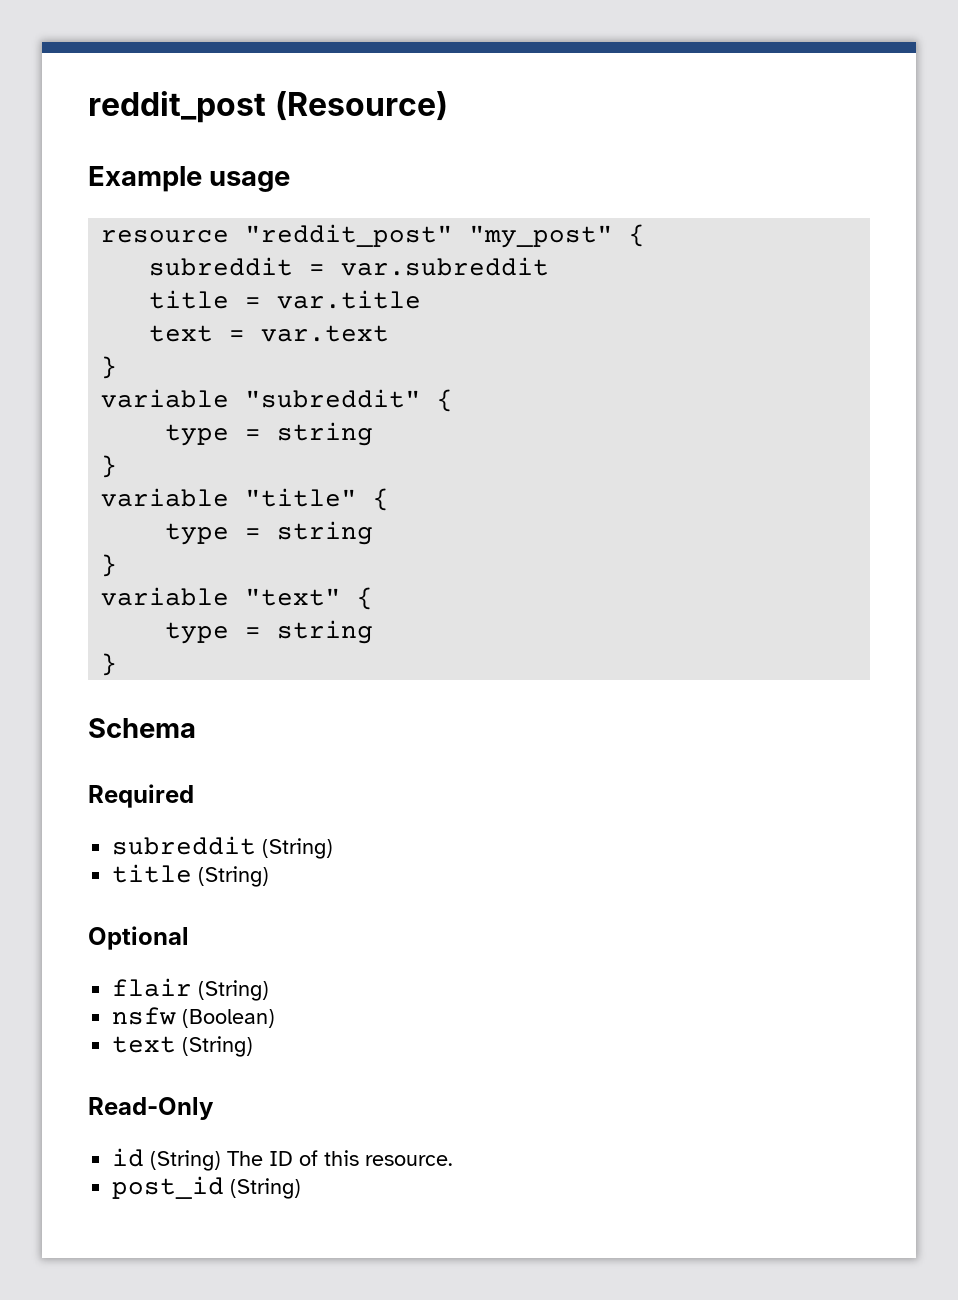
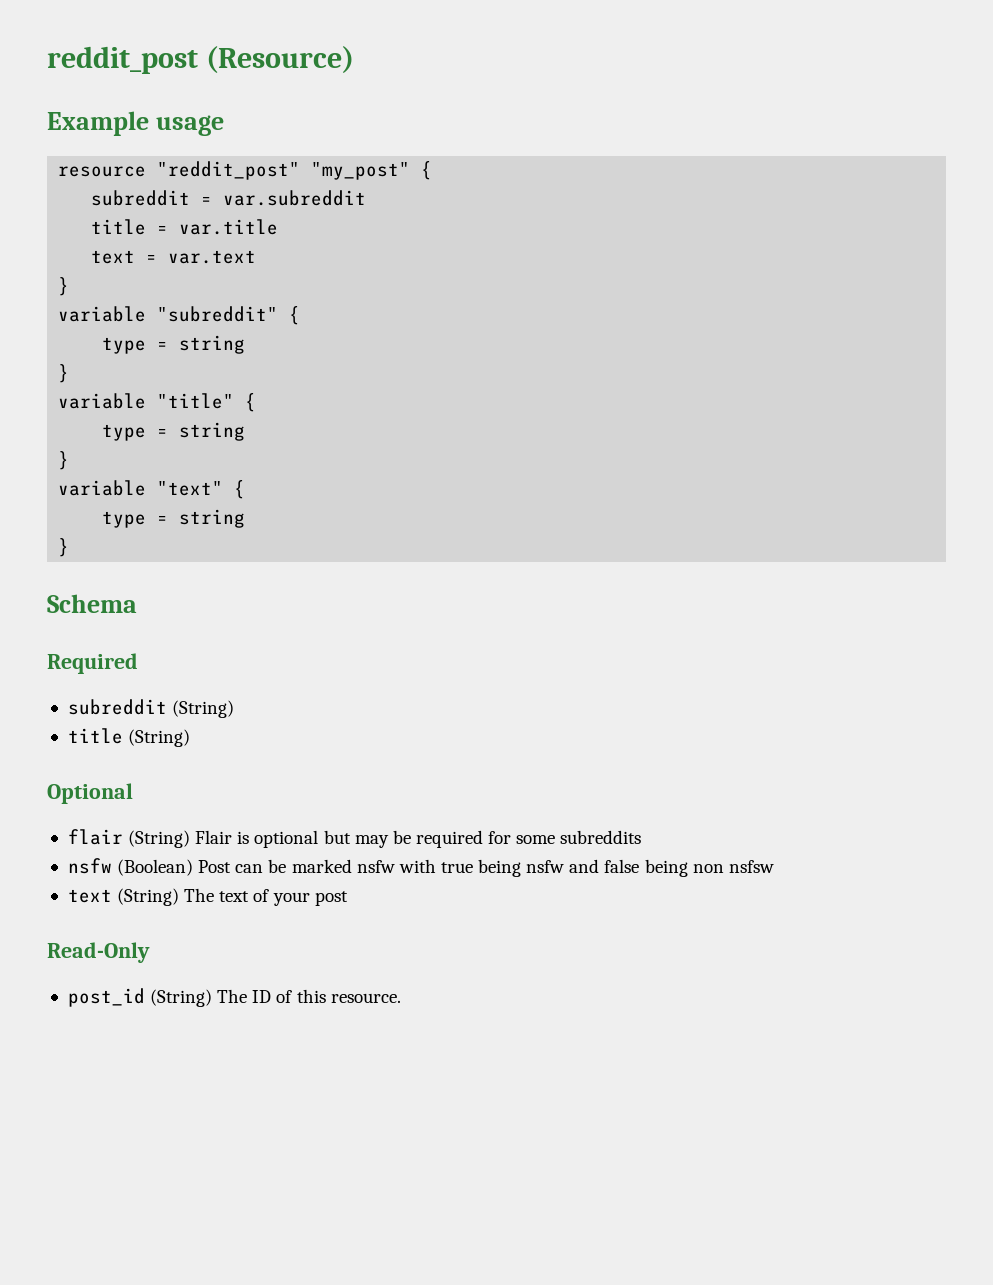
- flair (String)
- nsfw (Boolean)
- text (String)
+ flair (String) Flair is optional but may be required for some subreddits
+ nsfw (Boolean) Post can be marked nsfw with true being nsfw and false being non nsfsw
+ text (String) The text of your post
- id (String) The ID of this resource.
+ post_id (String) The ID of this resource.
- post_id (String)

